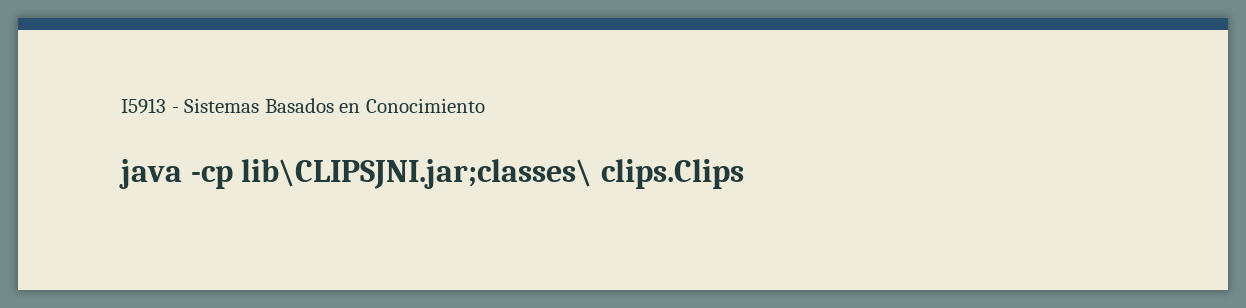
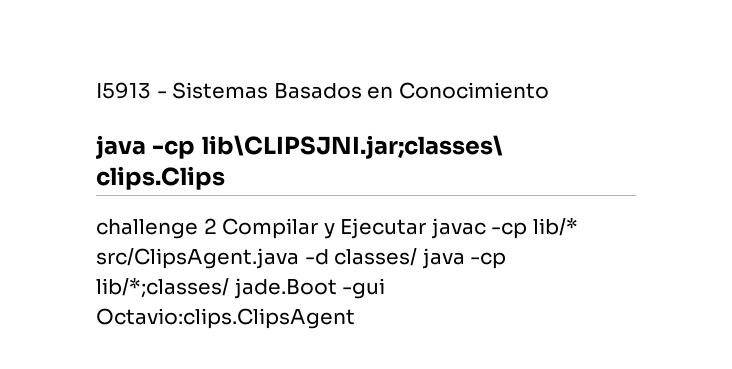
+ challenge 2 Compilar y Ejecutar javac -cp lib/* src/ClipsAgent.java -d classes/ java -cp lib/*;classes/ jade.Boot -gui Octavio:clips.ClipsAgent

